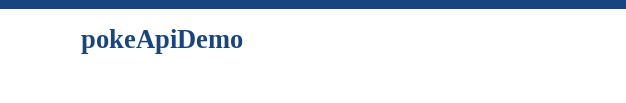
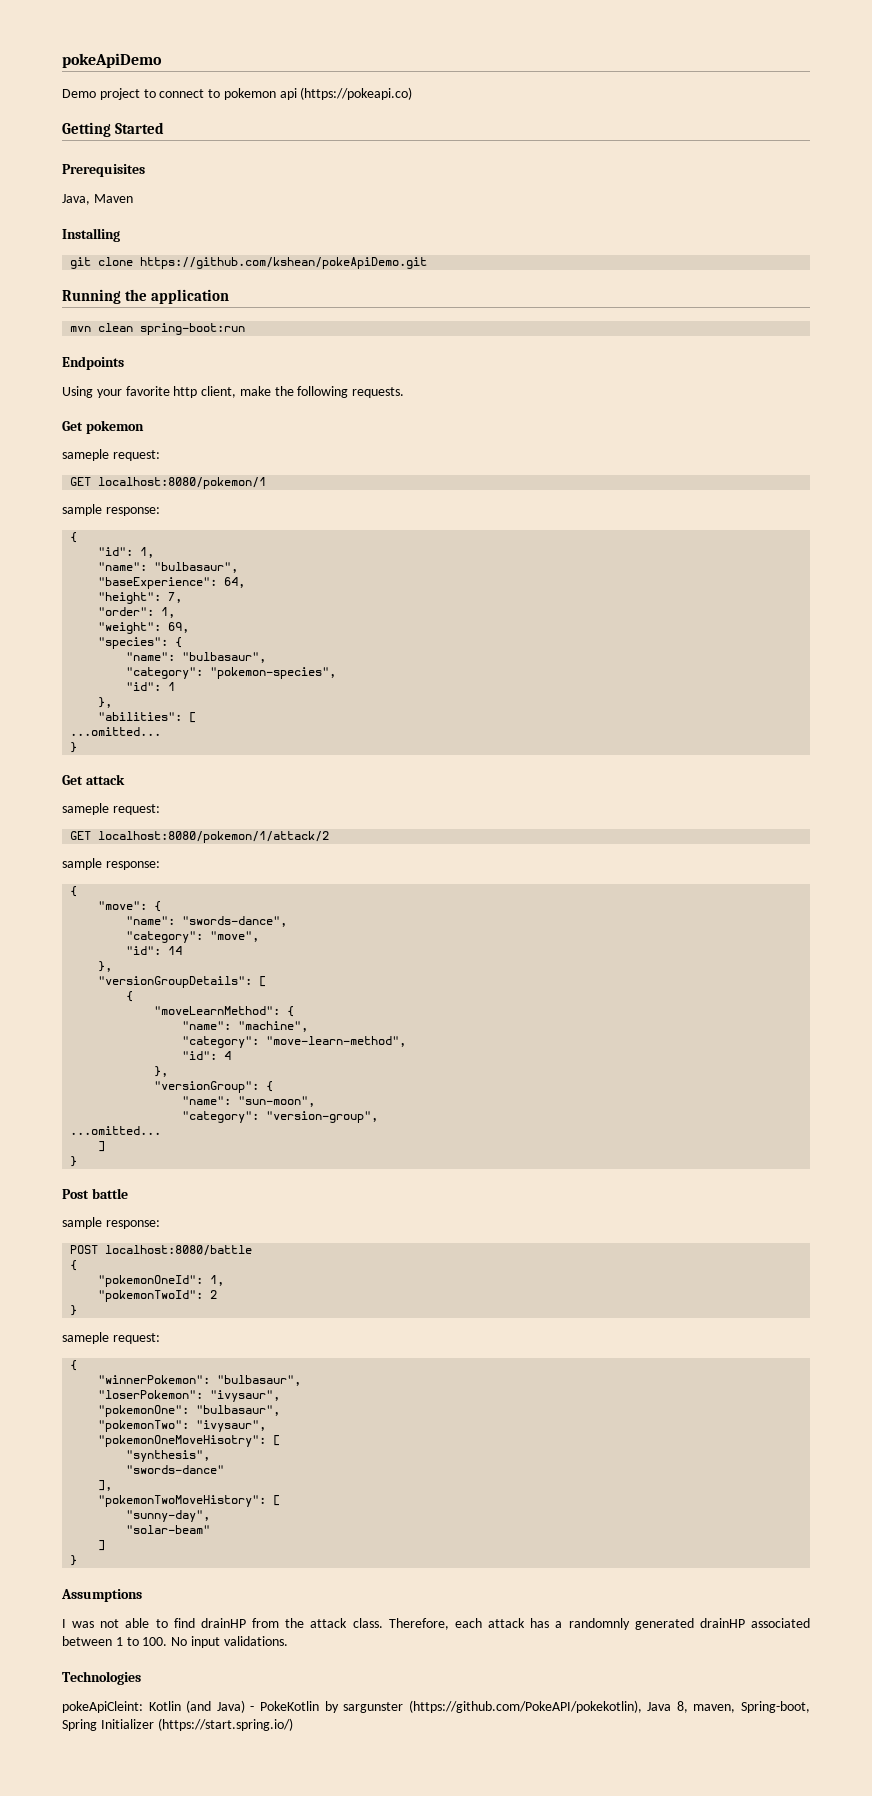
+ Demo project to connect to pokemon api (https://pokeapi.co)
+ Getting Started
+ Prerequisites
+ Java, Maven
+ Installing
+ git clone https://github.com/kshean/pokeApiDemo.git
+ Running the application
+ mvn clean spring-boot:run
+ Endpoints
+ Using your favorite http client, make the following requests.
+ Get pokemon
+ sameple request:
+ GET localhost:8080/pokemon/1
+ sample response:
+ {
+ "id": 1,
+ "name": "bulbasaur",
+ "baseExperience": 64,
+ "height": 7,
+ "order": 1,
+ "weight": 69,
+ "species": {
+ "name": "bulbasaur",
+ "category": "pokemon-species",
+ "id": 1
+ },
+ "abilities": [
+ ...omitted...
+ }
+ Get attack
+ sameple request:
+ GET localhost:8080/pokemon/1/attack/2
+ sample response:
+ {
+ "move": {
+ "name": "swords-dance",
+ "category": "move",
+ "id": 14
+ },
+ "versionGroupDetails": [
+ {
+ "moveLearnMethod": {
+ "name": "machine",
+ "category": "move-learn-method",
+ "id": 4
+ },
+ "versionGroup": {
+ "name": "sun-moon",
+ "category": "version-group",
+ ...omitted...
+ ]
+ }
+ Post battle
+ sample response:
+ POST localhost:8080/battle
+ {
+ "pokemonOneId": 1,
+ "pokemonTwoId": 2
+ }
+ sameple request:
+ {
+ "winnerPokemon": "bulbasaur",
+ "loserPokemon": "ivysaur",
+ "pokemonOne": "bulbasaur",
+ "pokemonTwo": "ivysaur",
+ "pokemonOneMoveHisotry": [
+ "synthesis",
+ "swords-dance"
+ ],
+ "pokemonTwoMoveHistory": [
+ "sunny-day",
+ "solar-beam"
+ ]
+ }
+ Assumptions
+ I was not able to find drainHP from the attack class. Therefore, each attack has a randomnly generated drainHP associated between 1 to 100. No input validations.
+ Technologies
+ pokeApiCleint: Kotlin (and Java) - PokeKotlin by sargunster (https://github.com/PokeAPI/pokekotlin), Java 8, maven, Spring-boot, Spring Initializer (https://start.spring.io/)

